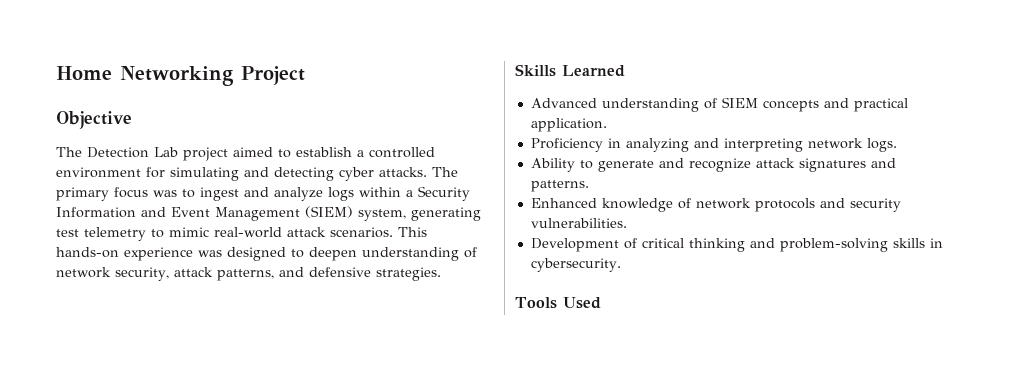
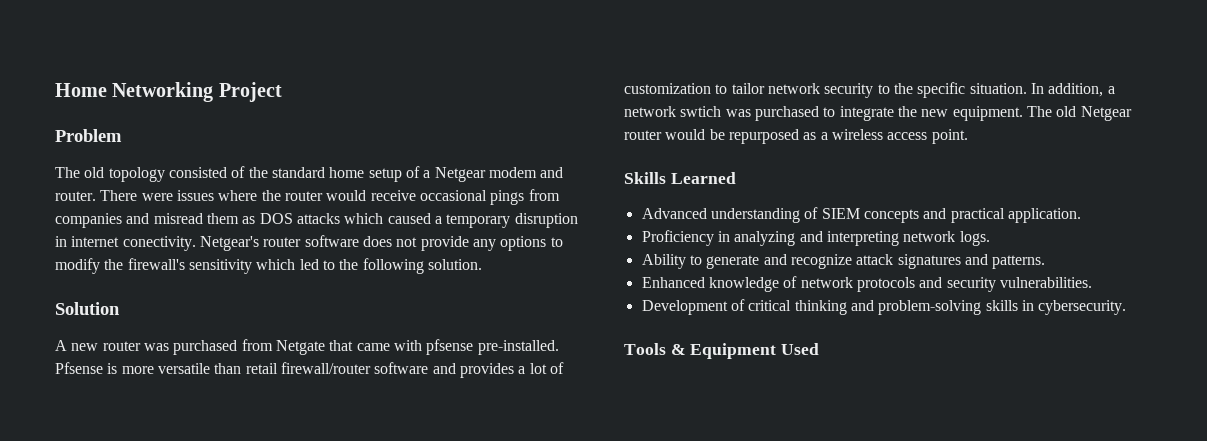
- Objective
- The Detection Lab project aimed to establish a controlled environment for simulating and detecting cyber attacks. The primary focus was to ingest and analyze logs within a Security Information and Event Management (SIEM) system, generating test telemetry to mimic real-world attack scenarios. This hands-on experience was designed to deepen understanding of network security, attack patterns, and defensive strategies.
+ Problem
+ The old topology consisted of the standard home setup of a Netgear modem and router. There were issues where the router would receive occasional pings from companies and misread them as DOS attacks which caused a temporary disruption in internet conectivity. Netgear's router software does not provide any options to modify the firewall's sensitivity which led to the following solution.
+ Solution
+ A new router was purchased from Netgate that came with pfsense pre-installed. Pfsense is more versatile than retail firewall/router software and provides a lot of customization to tailor network security to the specific situation. In addition, a network swtich was purchased to integrate the new equipment. The old Netgear router would be repurposed as a wireless access point.
- Tools Used
+ Tools & Equipment Used

